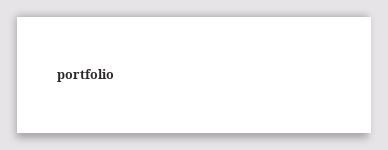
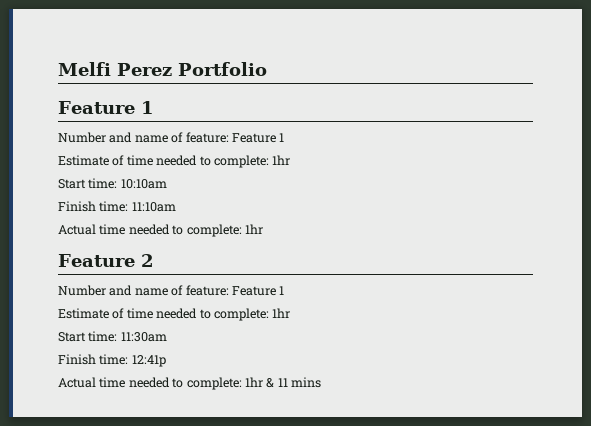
- portfolio
+ Melfi Perez Portfolio
+ Feature 1
+ Number and name of feature: Feature 1
+ Estimate of time needed to complete: 1hr
+ Start time: 10:10am
+ Finish time: 11:10am
+ Actual time needed to complete: 1hr
+ Feature 2
+ Number and name of feature: Feature 1
+ Estimate of time needed to complete: 1hr
+ Start time: 11:30am
+ Finish time: 12:41p
+ Actual time needed to complete: 1hr & 11 mins

